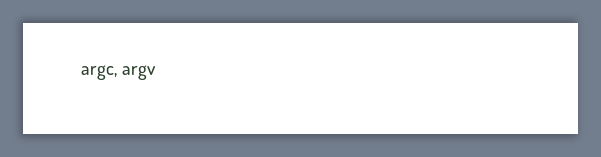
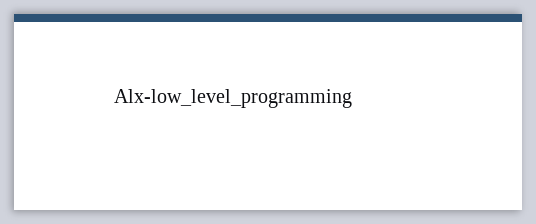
- argc, argv
+ Alx-low_level_programming

